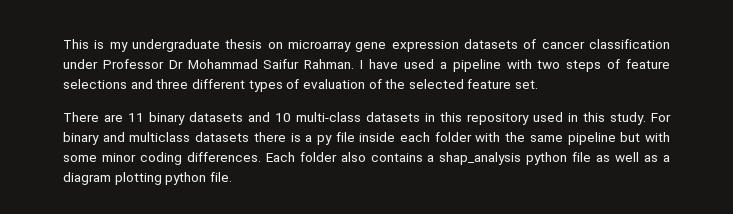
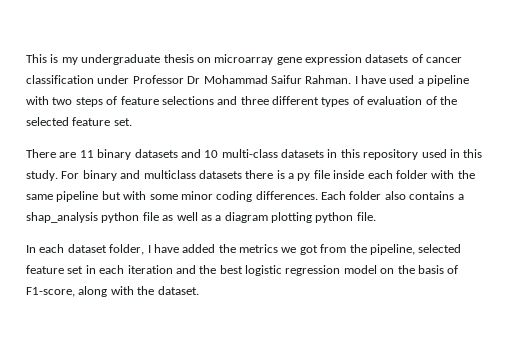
+ In each dataset folder, I have added the metrics we got from the pipeline, selected feature set in each iteration and the best logistic regression model on the basis of F1-score, along with the dataset.

